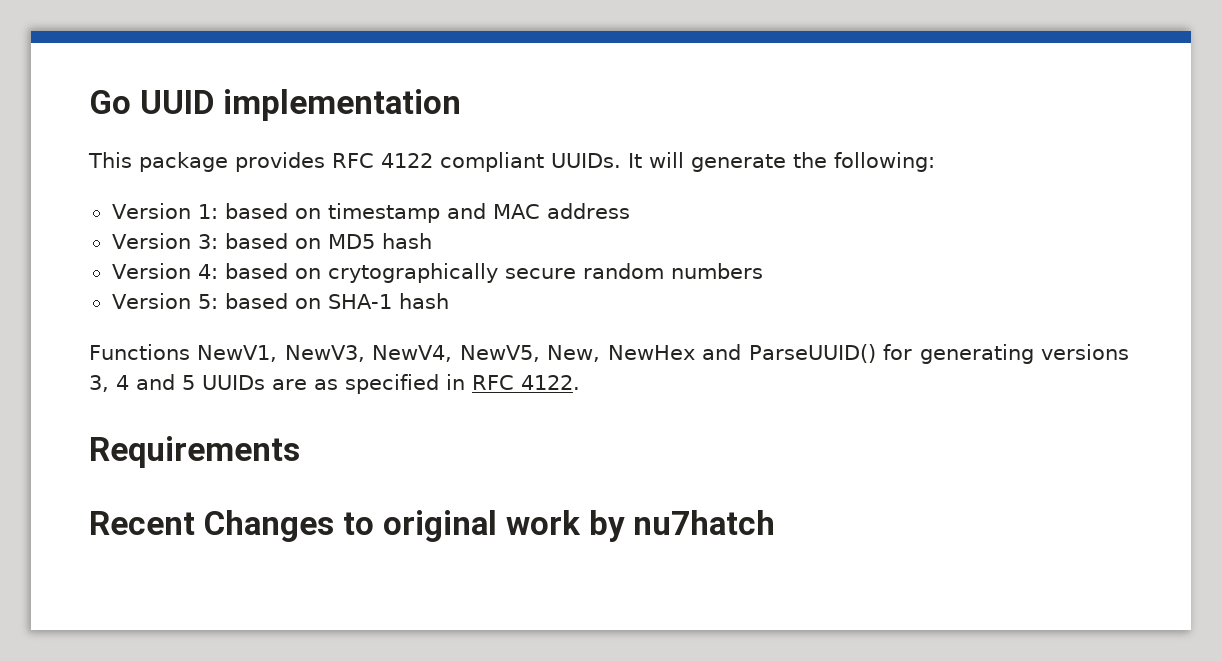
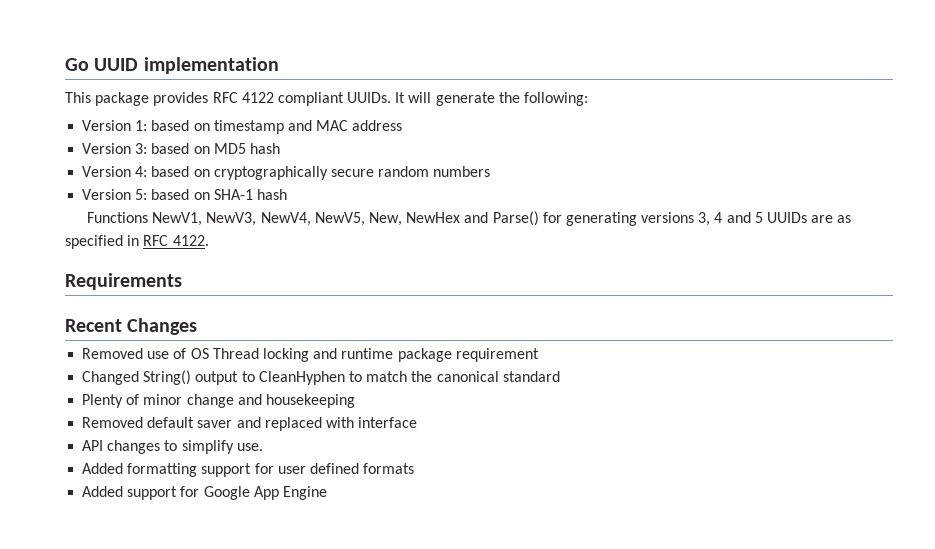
- Version 4: based on crytographically secure random numbers
+ Version 4: based on cryptographically secure random numbers
- Functions NewV1, NewV3, NewV4, NewV5, New, NewHex and ParseUUID() for generating versions 3, 4 and 5 UUIDs are as specified in RFC 4122.
+ Functions NewV1, NewV3, NewV4, NewV5, New, NewHex and Parse() for generating versions 3, 4 and 5 UUIDs are as specified in RFC 4122.
- Recent Changes to original work by nu7hatch
+ Recent Changes
+ Removed use of OS Thread locking and runtime package requirement
+ Changed String() output to CleanHyphen to match the canonical standard
+ Plenty of minor change and housekeeping
+ Removed default saver and replaced with interface
+ API changes to simplify use.
+ Added formatting support for user defined formats
+ Added support for Google App Engine

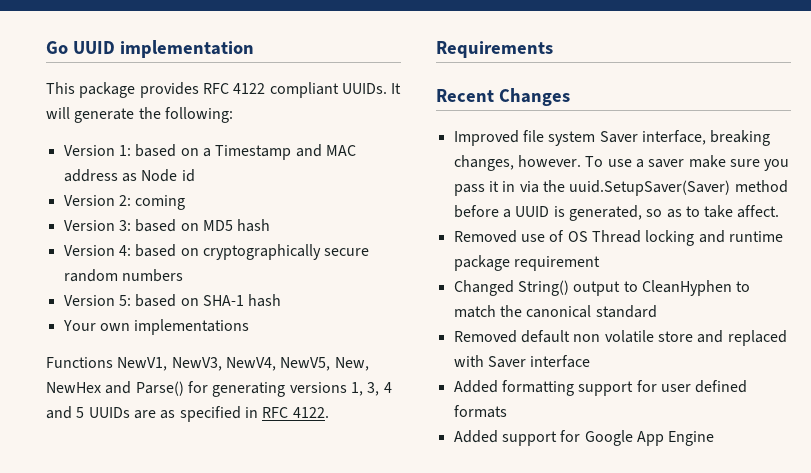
- Version 1: based on timestamp and MAC address
+ Version 1: based on a Timestamp and MAC address as Node id
+ Version 2: coming
+ Your own implementations
- Functions NewV1, NewV3, NewV4, NewV5, New, NewHex and Parse() for generating versions 3, 4 and 5 UUIDs are as specified in RFC 4122.
+ Functions NewV1, NewV3, NewV4, NewV5, New, NewHex and Parse() for generating versions 1, 3, 4 and 5 UUIDs are as specified in RFC 4122.
+ Improved file system Saver interface, breaking changes, however. To use a saver make sure you pass it in via the uuid.SetupSaver(Saver) method before a UUID is generated, so as to take affect.
- Plenty of minor change and housekeeping
- Removed default saver and replaced with interface
+ Removed default non volatile store and replaced with Saver interface
- API changes to simplify use.

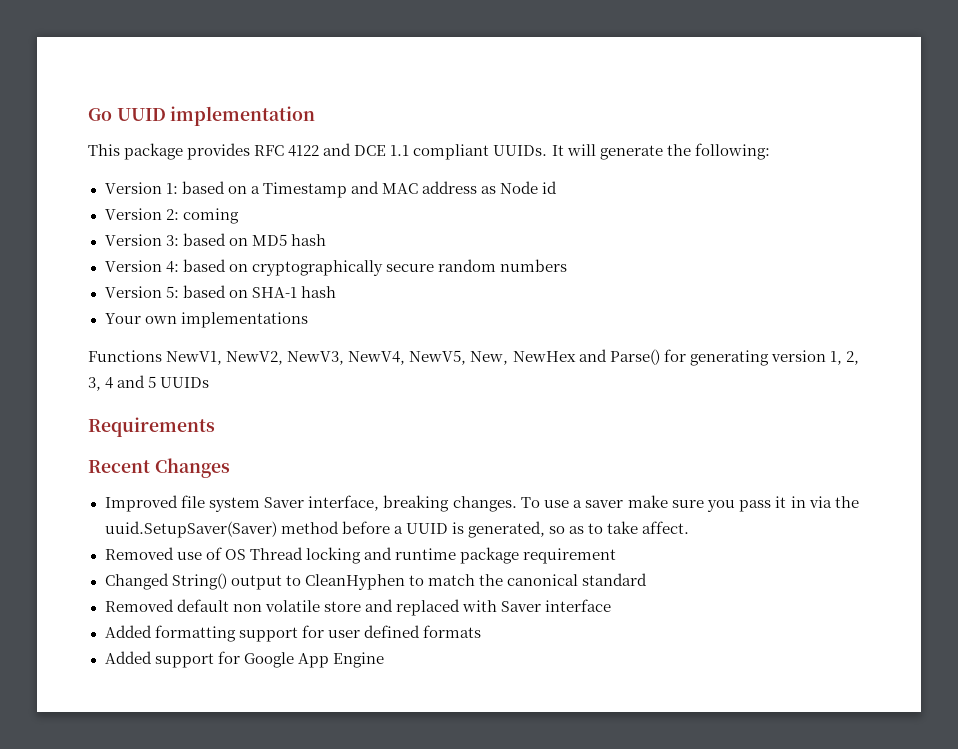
- This package provides RFC 4122 compliant UUIDs.
+ This package provides RFC 4122 and DCE 1.1 compliant UUIDs.
- Functions NewV1, NewV3, NewV4, NewV5, New, NewHex and Parse() for generating versions 1, 3, 4 and 5 UUIDs are as specified in RFC 4122.
+ Functions NewV1, NewV2, NewV3, NewV4, NewV5, New, NewHex and Parse() for generating version 1, 2, 3, 4 and 5 UUIDs
- Improved file system Saver interface, breaking changes, however.
+ Improved file system Saver interface, breaking changes.

